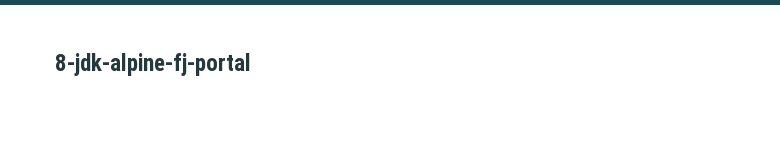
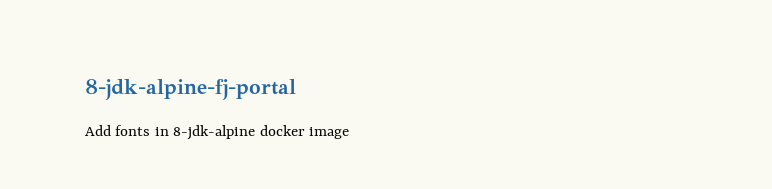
+ Add fonts in 8-jdk-alpine docker image

